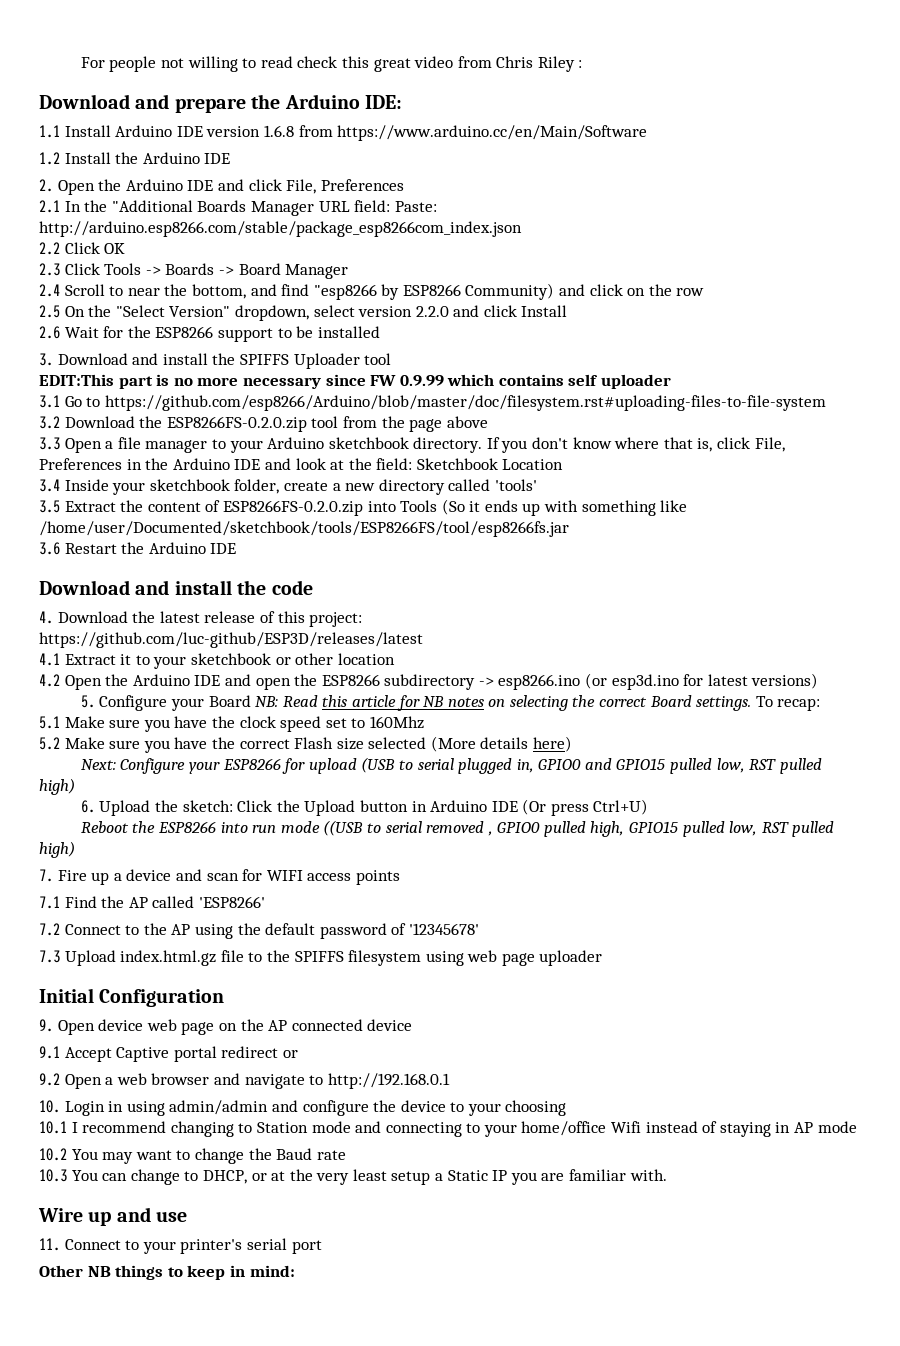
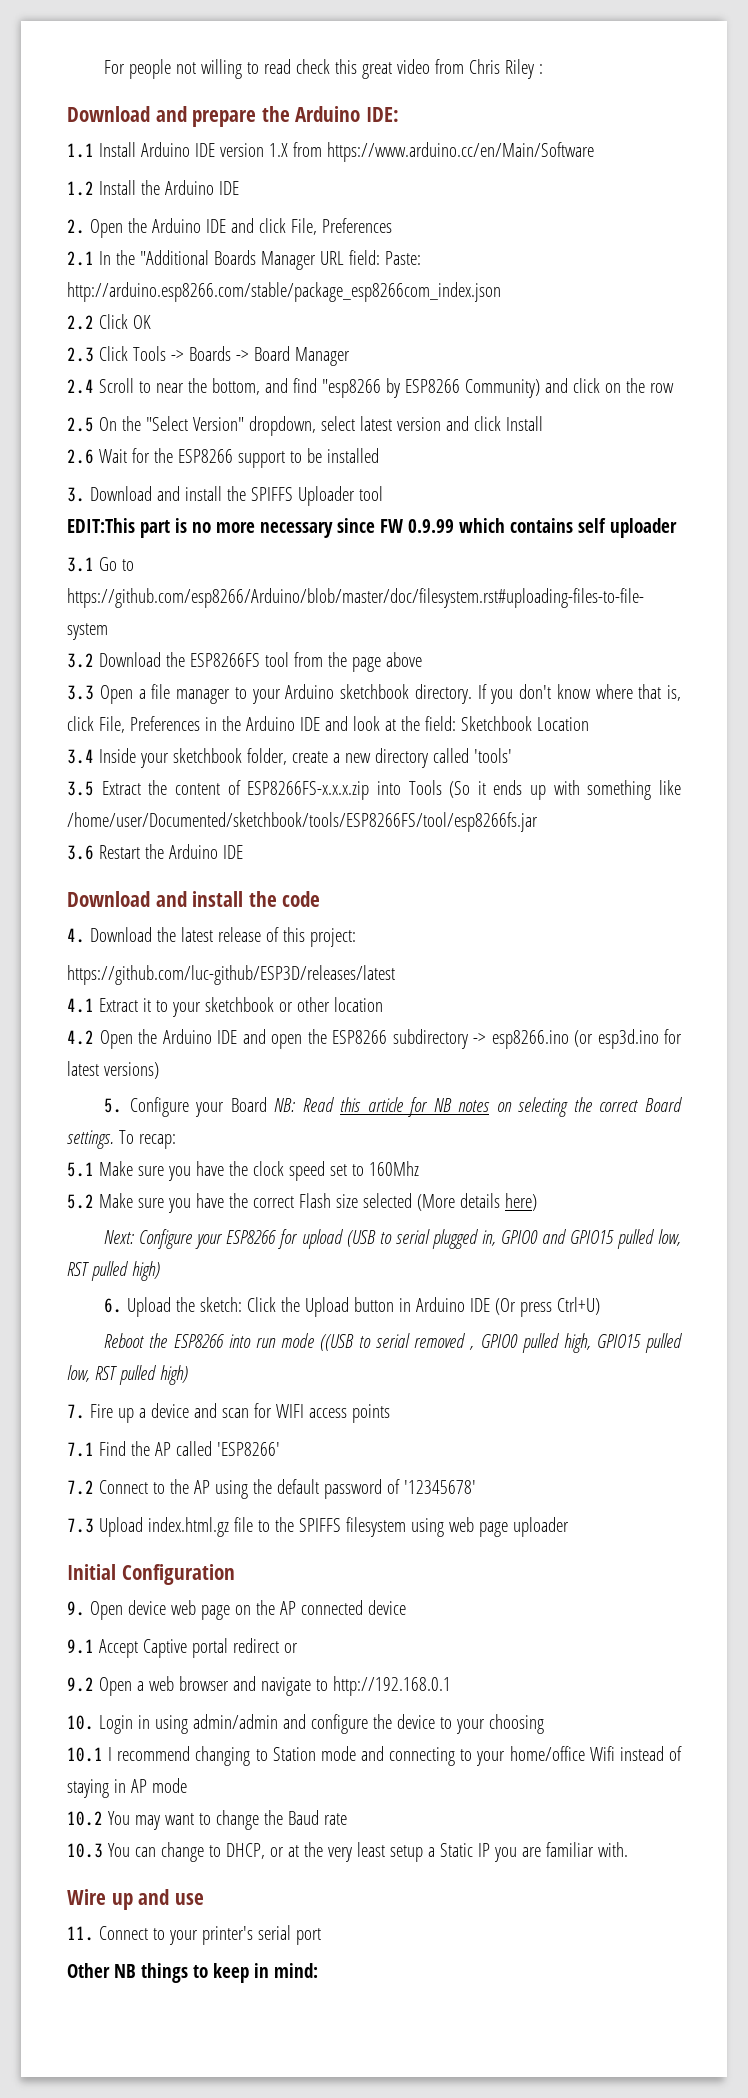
- 1.1 Install Arduino IDE version 1.6.8 from https://www.arduino.cc/en/Main/Software
+ 1.1 Install Arduino IDE version 1.X from https://www.arduino.cc/en/Main/Software
- 2.5 On the "Select Version" dropdown, select version 2.2.0 and click Install
+ 2.5 On the "Select Version" dropdown, select latest version and click Install
- 3.2 Download the ESP8266FS-0.2.0.zip tool from the page above
+ 3.2 Download the ESP8266FS tool from the page above
- 3.5 Extract the content of ESP8266FS-0.2.0.zip into Tools (So it ends up with something like /home/user/Documented/sketchbook/tools/ESP8266FS/tool/esp8266fs.jar
+ 3.5 Extract the content of ESP8266FS-x.x.x.zip into Tools (So it ends up with something like /home/user/Documented/sketchbook/tools/ESP8266FS/tool/esp8266fs.jar

